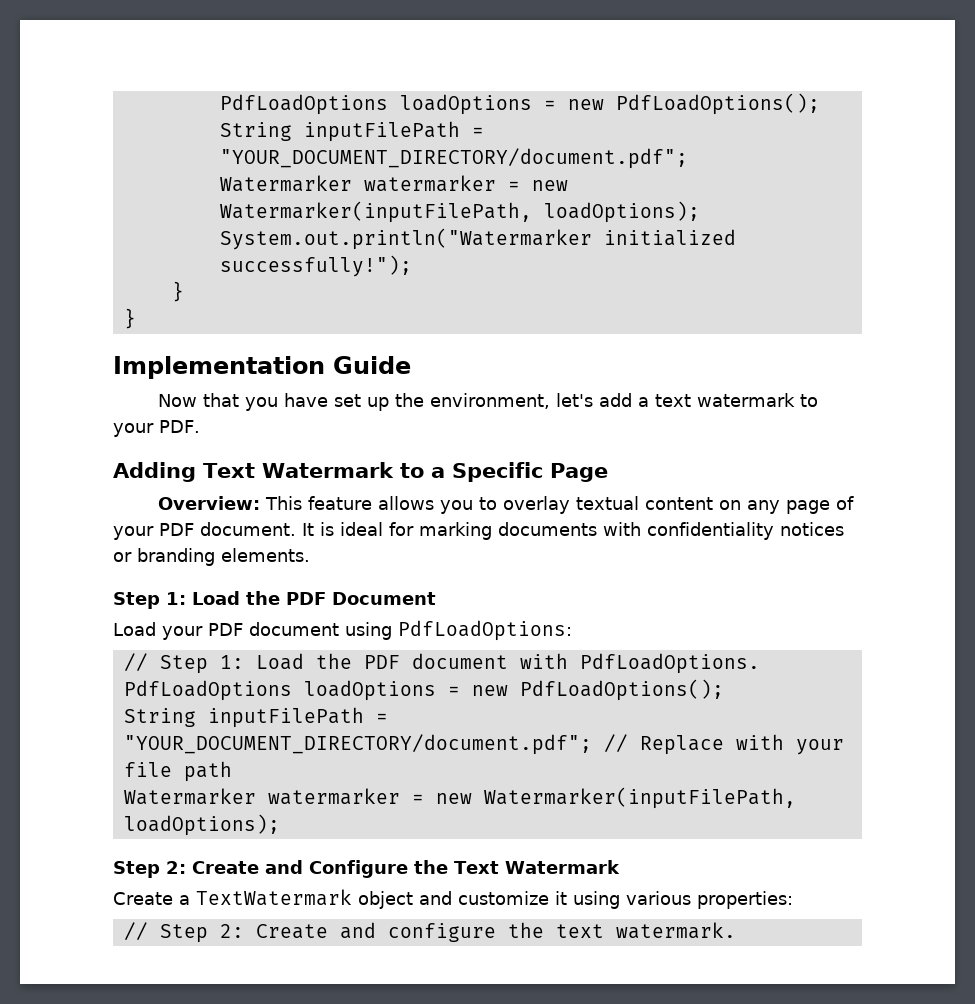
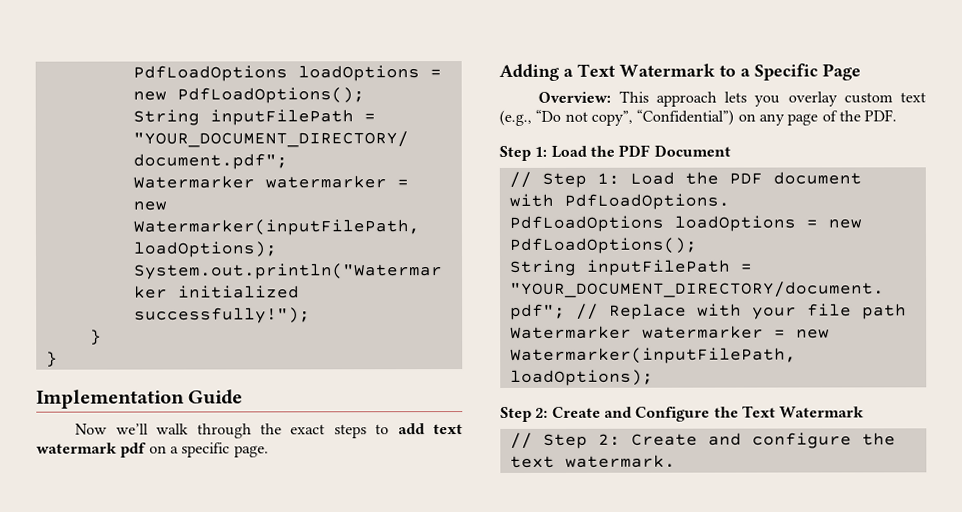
- Now that you have set up the environment, let's add a text watermark to your PDF.
+ Now we’ll walk through the exact steps to add text watermark pdf on a specific page.
- Adding Text Watermark to a Specific Page
+ Adding a Text Watermark to a Specific Page
- Overview: This feature allows you to overlay textual content on any page of your PDF document. It is ideal for marking documents with confidentiality notices or branding elements.
+ Overview: This approach lets you overlay custom text (e.g., “Do not copy”, “Confidential”) on any page of the PDF.
- Load your PDF document using PdfLoadOptions:
- Create a TextWatermark object and customize it using various properties:

